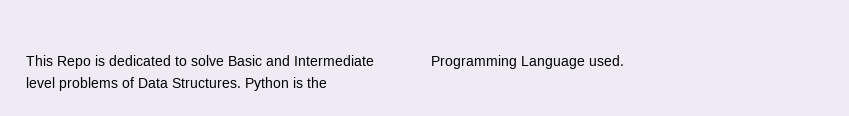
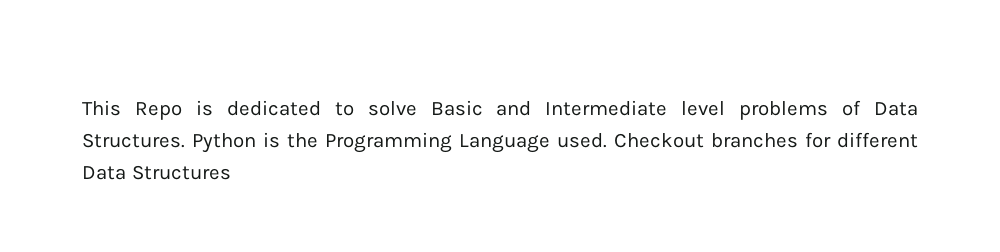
+ Checkout branches for different Data Structures

